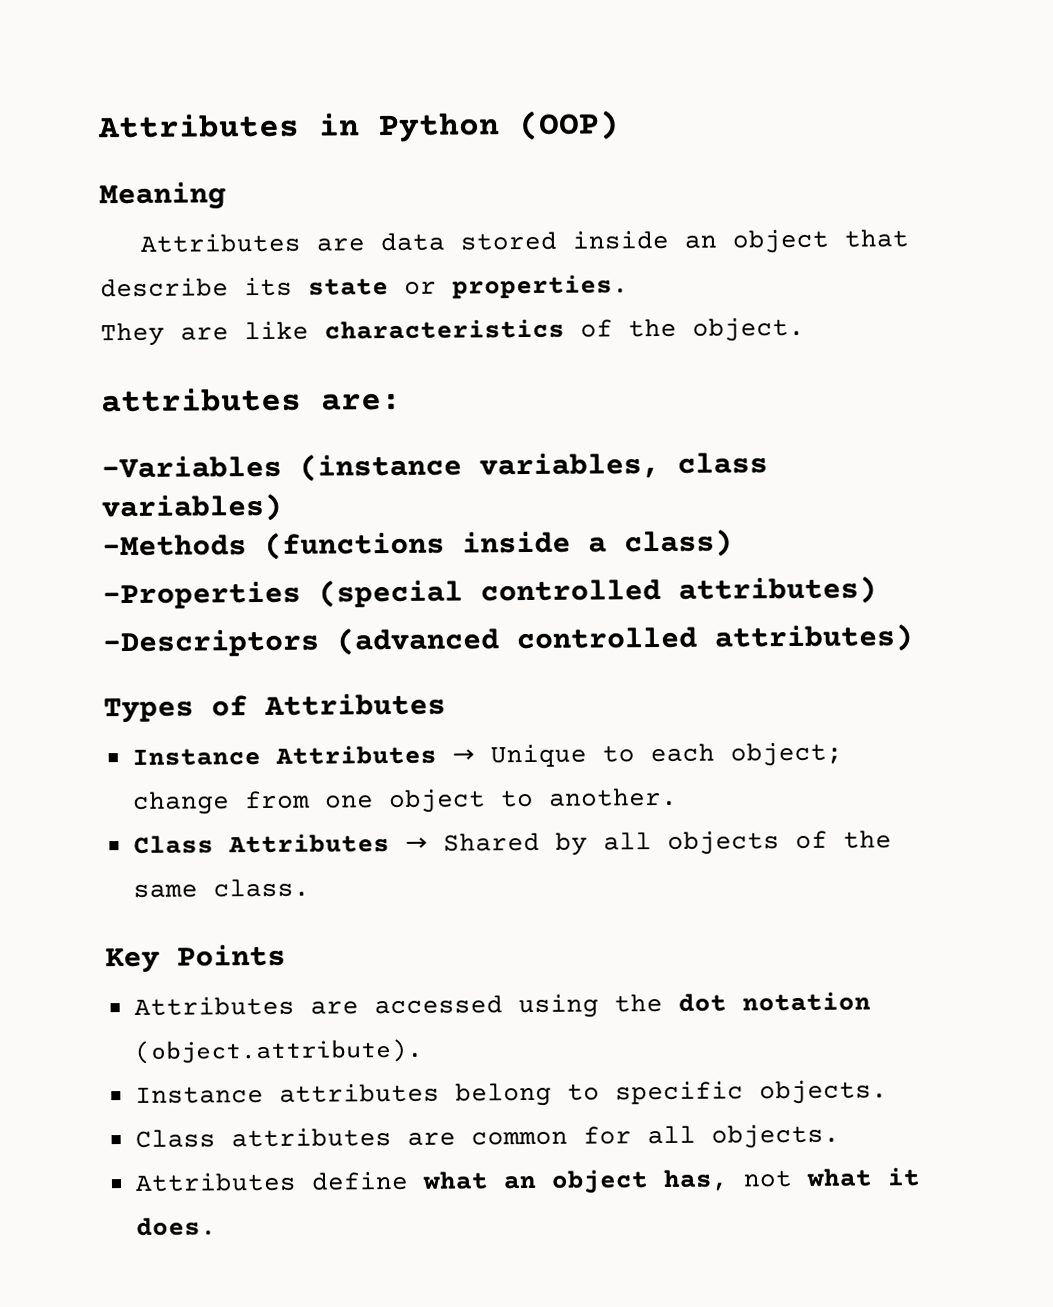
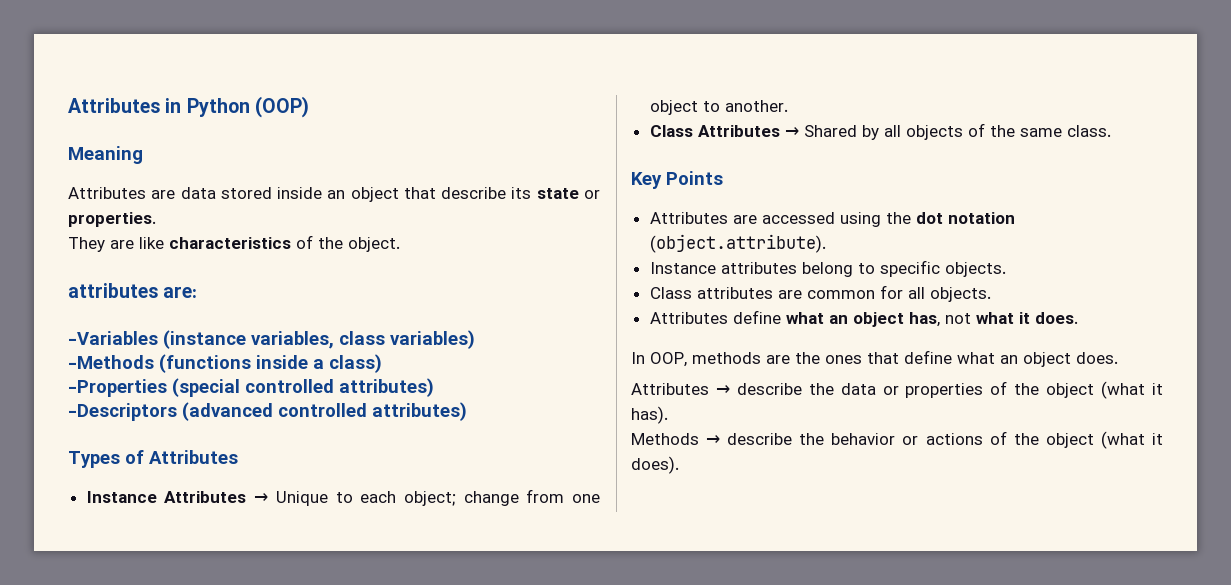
+ In OOP, methods are the ones that define what an object does.
+ Attributes → describe the data or properties of the object (what it has).
+ Methods → describe the behavior or actions of the object (what it does).

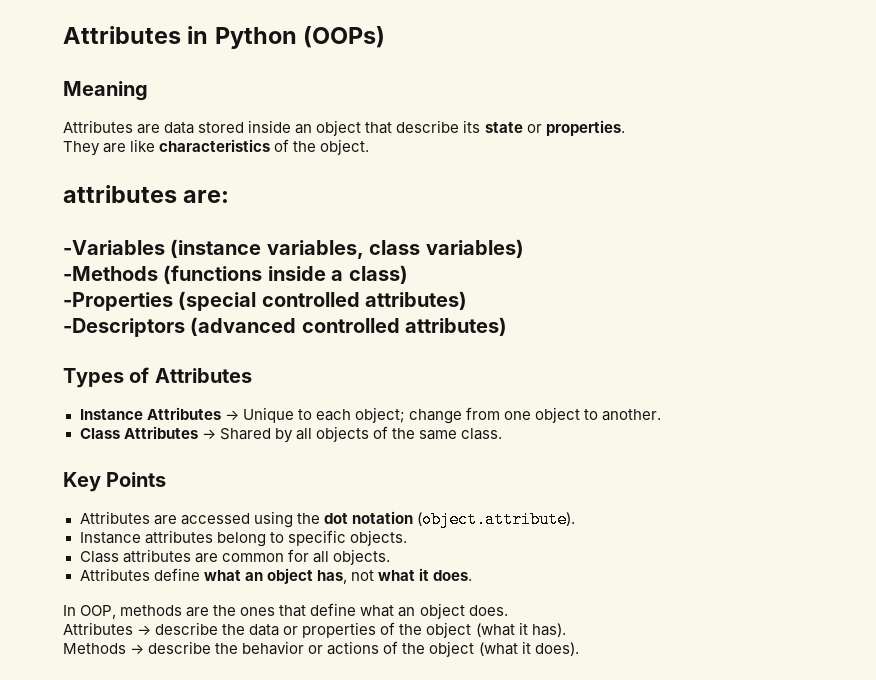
- Attributes in Python (OOP)
+ Attributes in Python (OOPs)

